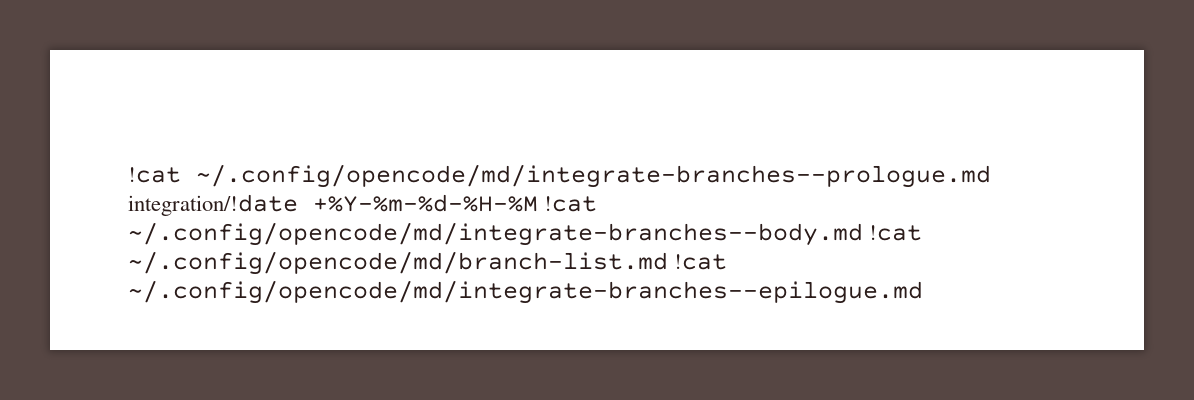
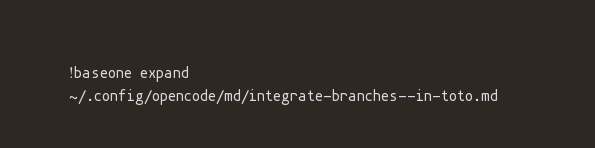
- !cat ~/.config/opencode/md/integrate-branches--prologue.md integration/!date +%Y-%m-%d-%H-%M !cat ~/.config/opencode/md/integrate-branches--body.md !cat ~/.config/opencode/md/branch-list.md !cat ~/.config/opencode/md/integrate-branches--epilogue.md
+ !baseone expand ~/.config/opencode/md/integrate-branches--in-toto.md

